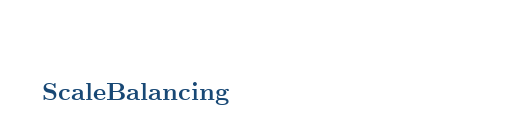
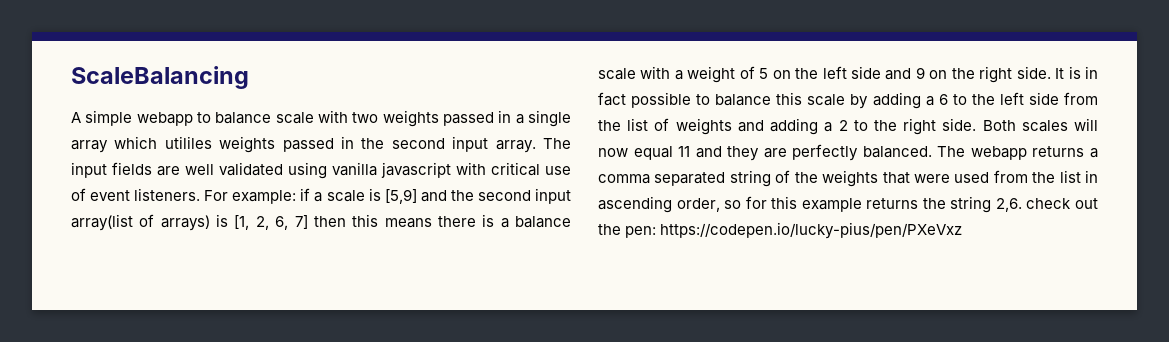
+ A simple webapp to balance scale with two weights passed in a single array which utililes weights passed in the second input array. The input fields are well validated using vanilla javascript with critical use of event listeners. For example: if a scale is [5,9] and the second input array(list of arrays) is [1, 2, 6, 7] then this means there is a balance scale with a weight of 5 on the left side and 9 on the right side. It is in fact possible to balance this scale by adding a 6 to the left side from the list of weights and adding a 2 to the right side. Both scales will now equal 11 and they are perfectly balanced. The webapp returns a comma separated string of the weights that were used from the list in ascending order, so for this example returns the string 2,6. check out the pen: https://codepen.io/lucky-pius/pen/PXeVxz

